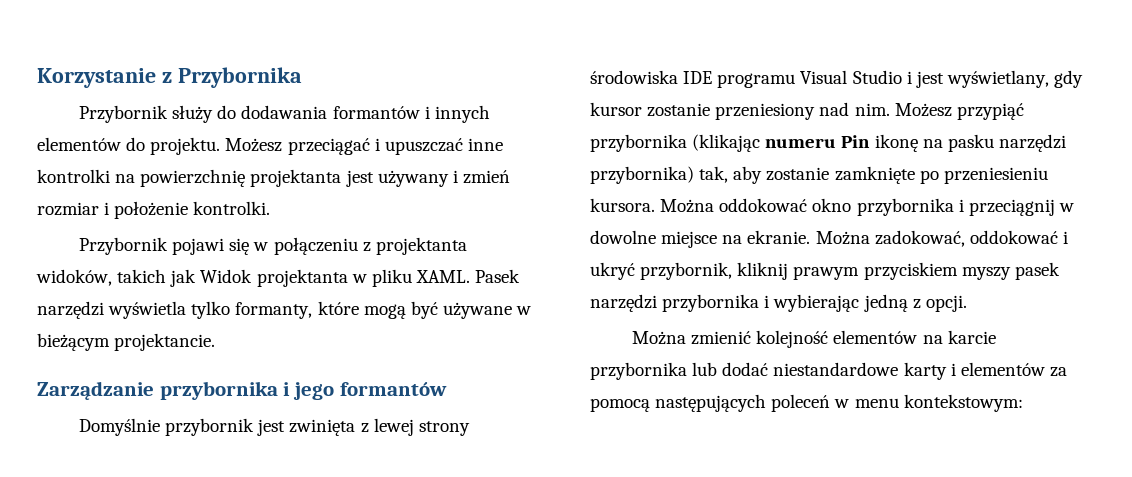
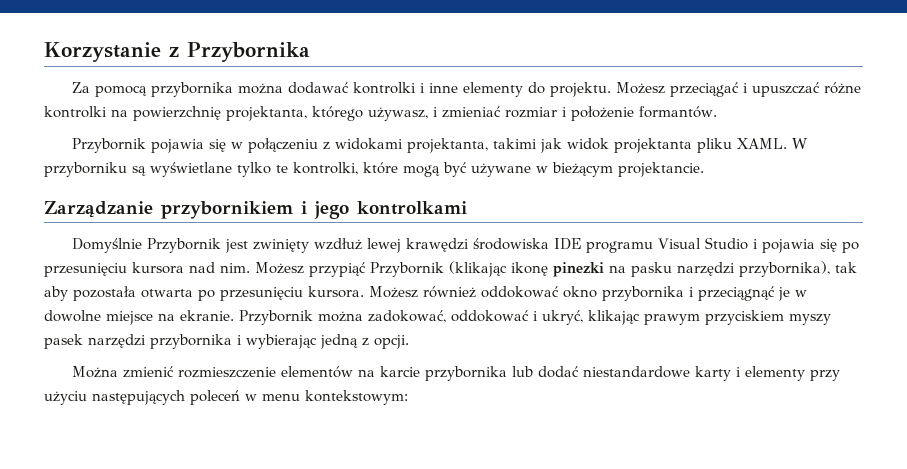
- Przybornik służy do dodawania formantów i innych elementów do projektu.
+ Za pomocą przybornika można dodawać kontrolki i inne elementy do projektu.
- Możesz przeciągać i upuszczać inne kontrolki na powierzchnię projektanta jest używany i zmień rozmiar i położenie kontrolki.
- Przybornik pojawi się w połączeniu z projektanta widoków, takich jak Widok projektanta w pliku XAML. Pasek narzędzi wyświetla tylko formanty, które mogą być używane w bieżącym projektancie.
+ Możesz przeciągać i upuszczać różne kontrolki na powierzchnię projektanta, którego używasz, i zmieniać rozmiar i położenie formantów.
+ Przybornik pojawia się w połączeniu z widokami projektanta, takimi jak widok projektanta pliku XAML. W przyborniku są wyświetlane tylko te kontrolki, które mogą być używane w bieżącym projektancie.
- Zarządzanie przybornika i jego formantów
+ Zarządzanie przybornikiem i jego kontrolkami
- Domyślnie przybornik jest zwinięta z lewej strony środowiska IDE programu Visual Studio i jest wyświetlany, gdy kursor zostanie przeniesiony nad nim. Możesz przypiąć przybornika (klikając numeru Pin ikonę na pasku narzędzi przybornika) tak, aby zostanie zamknięte po przeniesieniu kursora. Można oddokować okno przybornika i przeciągnij w dowolne miejsce na ekranie.
+ Domyślnie Przybornik jest zwinięty wzdłuż lewej krawędzi środowiska IDE programu Visual Studio i pojawia się po przesunięciu kursora nad nim. Możesz przypiąć Przybornik (klikając ikonę pinezki na pasku narzędzi przybornika), tak aby pozostała otwarta po przesunięciu kursora. Możesz również oddokować okno przybornika i przeciągnąć je w dowolne miejsce na ekranie.
- Można zadokować, oddokować i ukryć przybornik, kliknij prawym przyciskiem myszy pasek narzędzi przybornika i wybierając jedną z opcji.
+ Przybornik można zadokować, oddokować i ukryć, klikając prawym przyciskiem myszy pasek narzędzi przybornika i wybierając jedną z opcji.
- Można zmienić kolejność elementów na karcie przybornika lub dodać niestandardowe karty i elementów za pomocą następujących poleceń w menu kontekstowym:
+ Można zmienić rozmieszczenie elementów na karcie przybornika lub dodać niestandardowe karty i elementy przy użyciu następujących poleceń w menu kontekstowym:

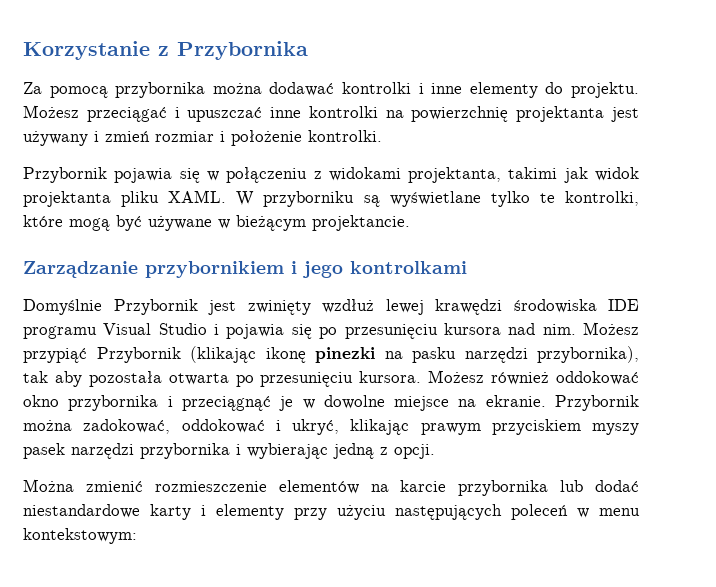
- Możesz przeciągać i upuszczać różne kontrolki na powierzchnię projektanta, którego używasz, i zmieniać rozmiar i położenie formantów.
+ Możesz przeciągać i upuszczać inne kontrolki na powierzchnię projektanta jest używany i zmień rozmiar i położenie kontrolki.

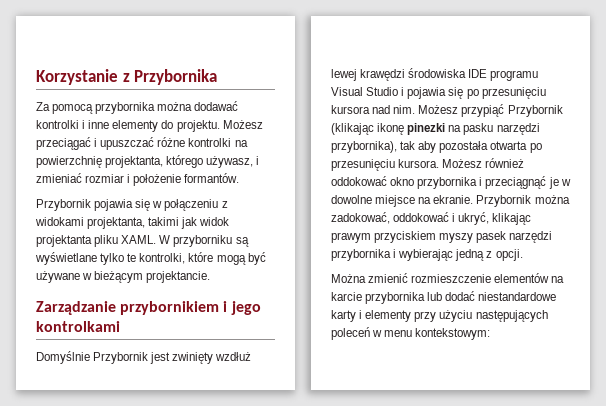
- Możesz przeciągać i upuszczać inne kontrolki na powierzchnię projektanta jest używany i zmień rozmiar i położenie kontrolki.
+ Możesz przeciągać i upuszczać różne kontrolki na powierzchnię projektanta, którego używasz, i zmieniać rozmiar i położenie formantów.

